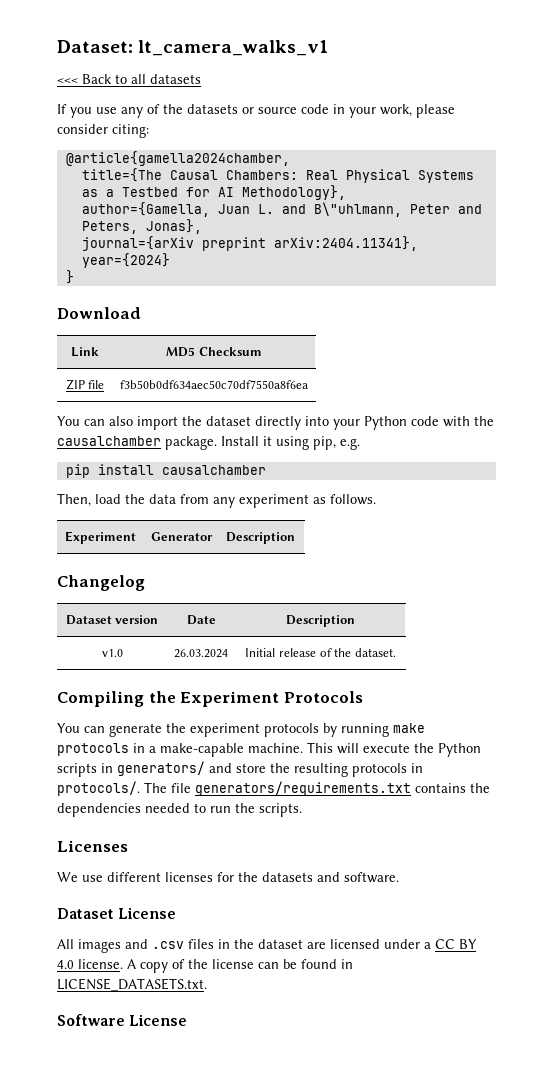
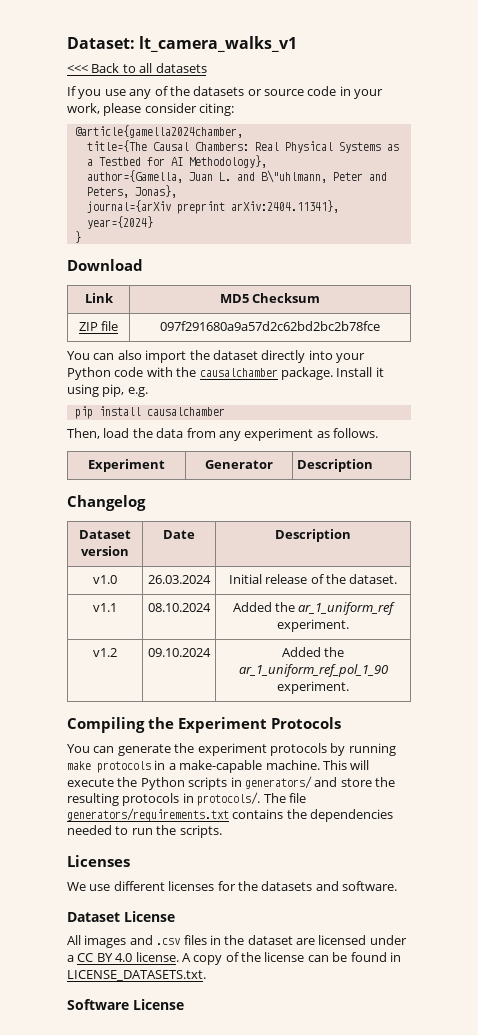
- ZIP file | f3b50b0df634aec50c70df7550a8f6ea
+ ZIP file | 097f291680a9a57d2c62bd2bc2b78fce
+ v1.1 | 08.10.2024 | Added the ar_1_uniform_ref experiment.
+ v1.2 | 09.10.2024 | Added the ar_1_uniform_ref_pol_1_90 experiment.

